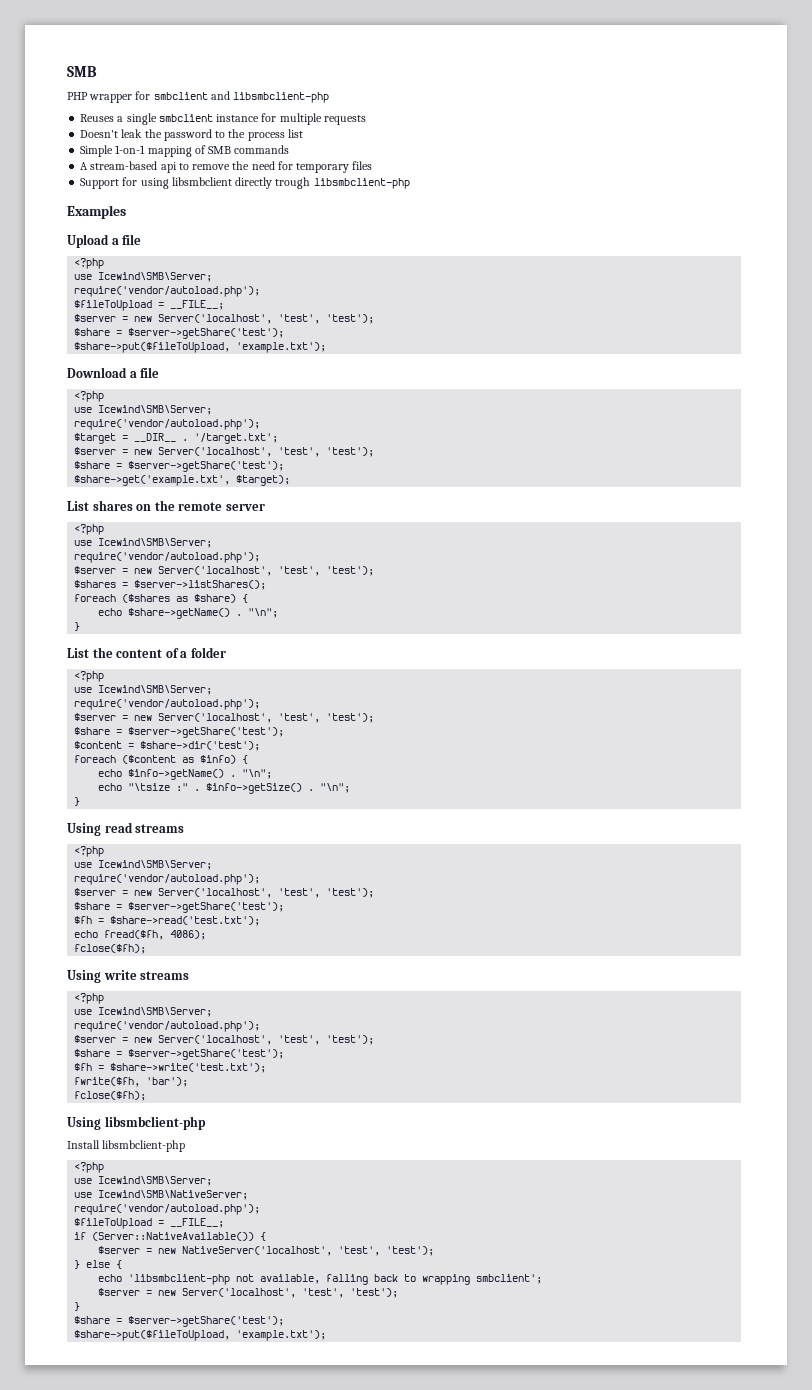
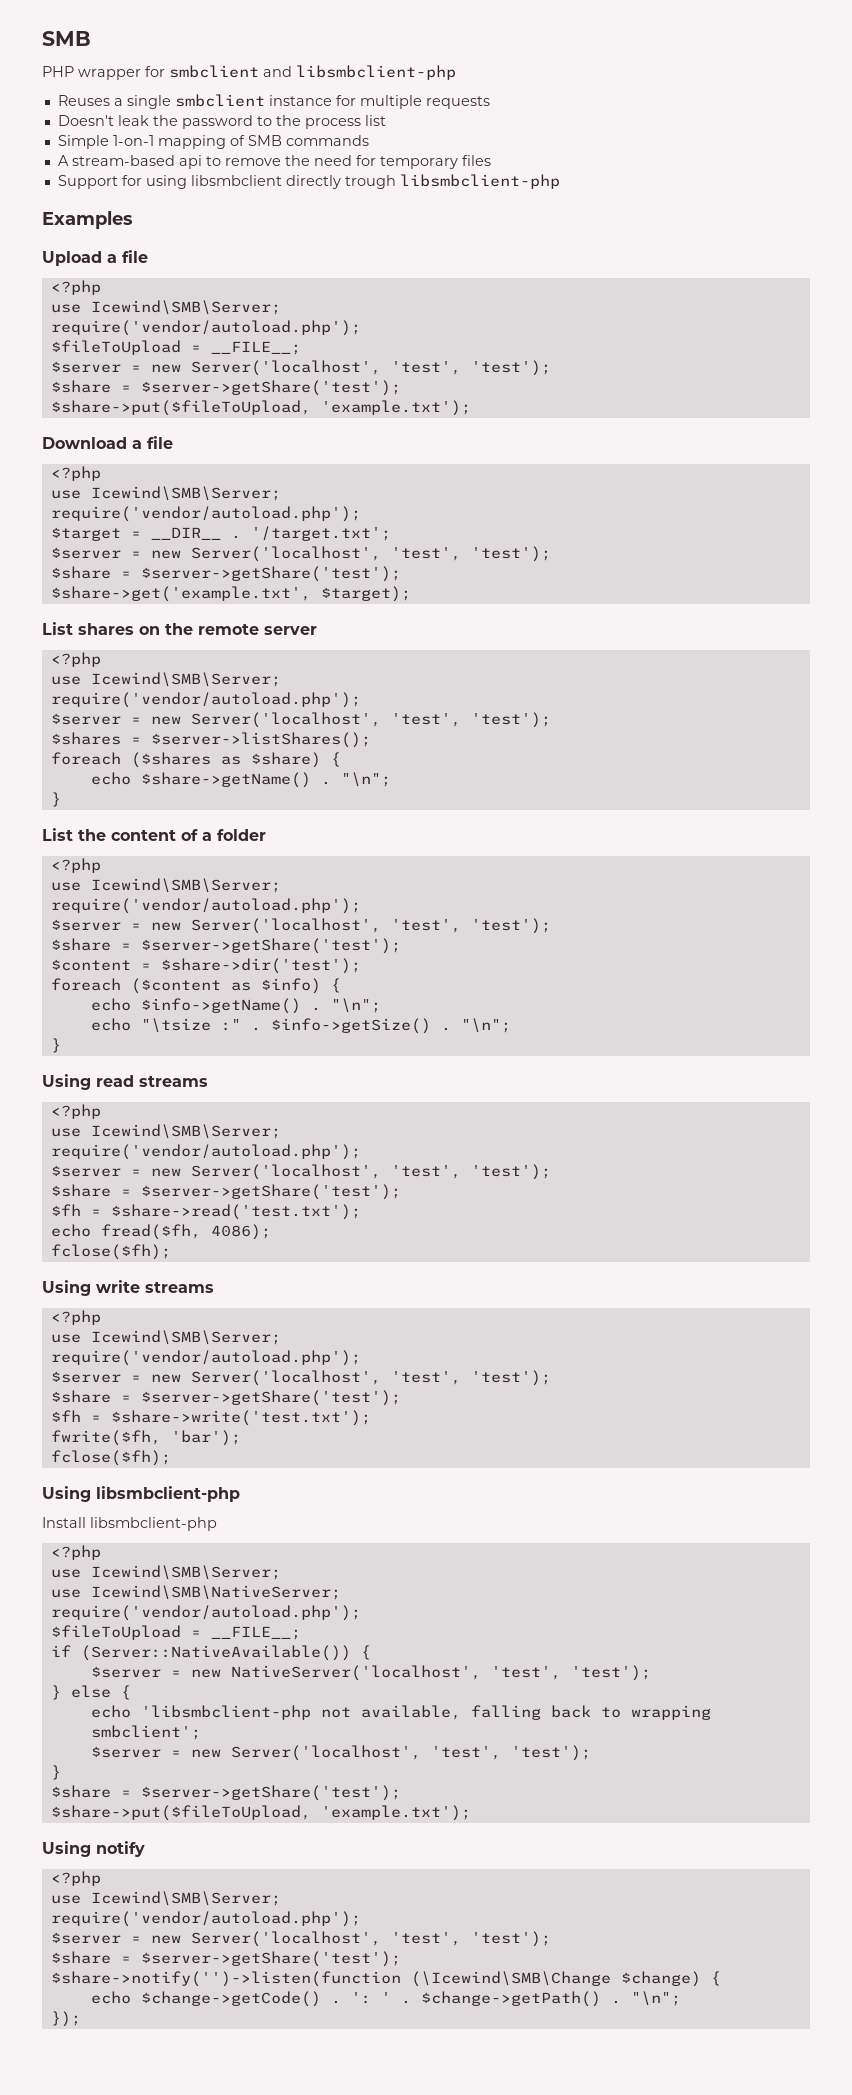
+ Using notify
+ <?php
+ use Icewind\SMB\Server;
+ require('vendor/autoload.php');
+ $server = new Server('localhost', 'test', 'test');
+ $share = $server->getShare('test');
+ $share->notify('')->listen(function (\Icewind\SMB\Change $change) {
+ echo $change->getCode() . ': ' . $change->getPath() . "\n";
+ });

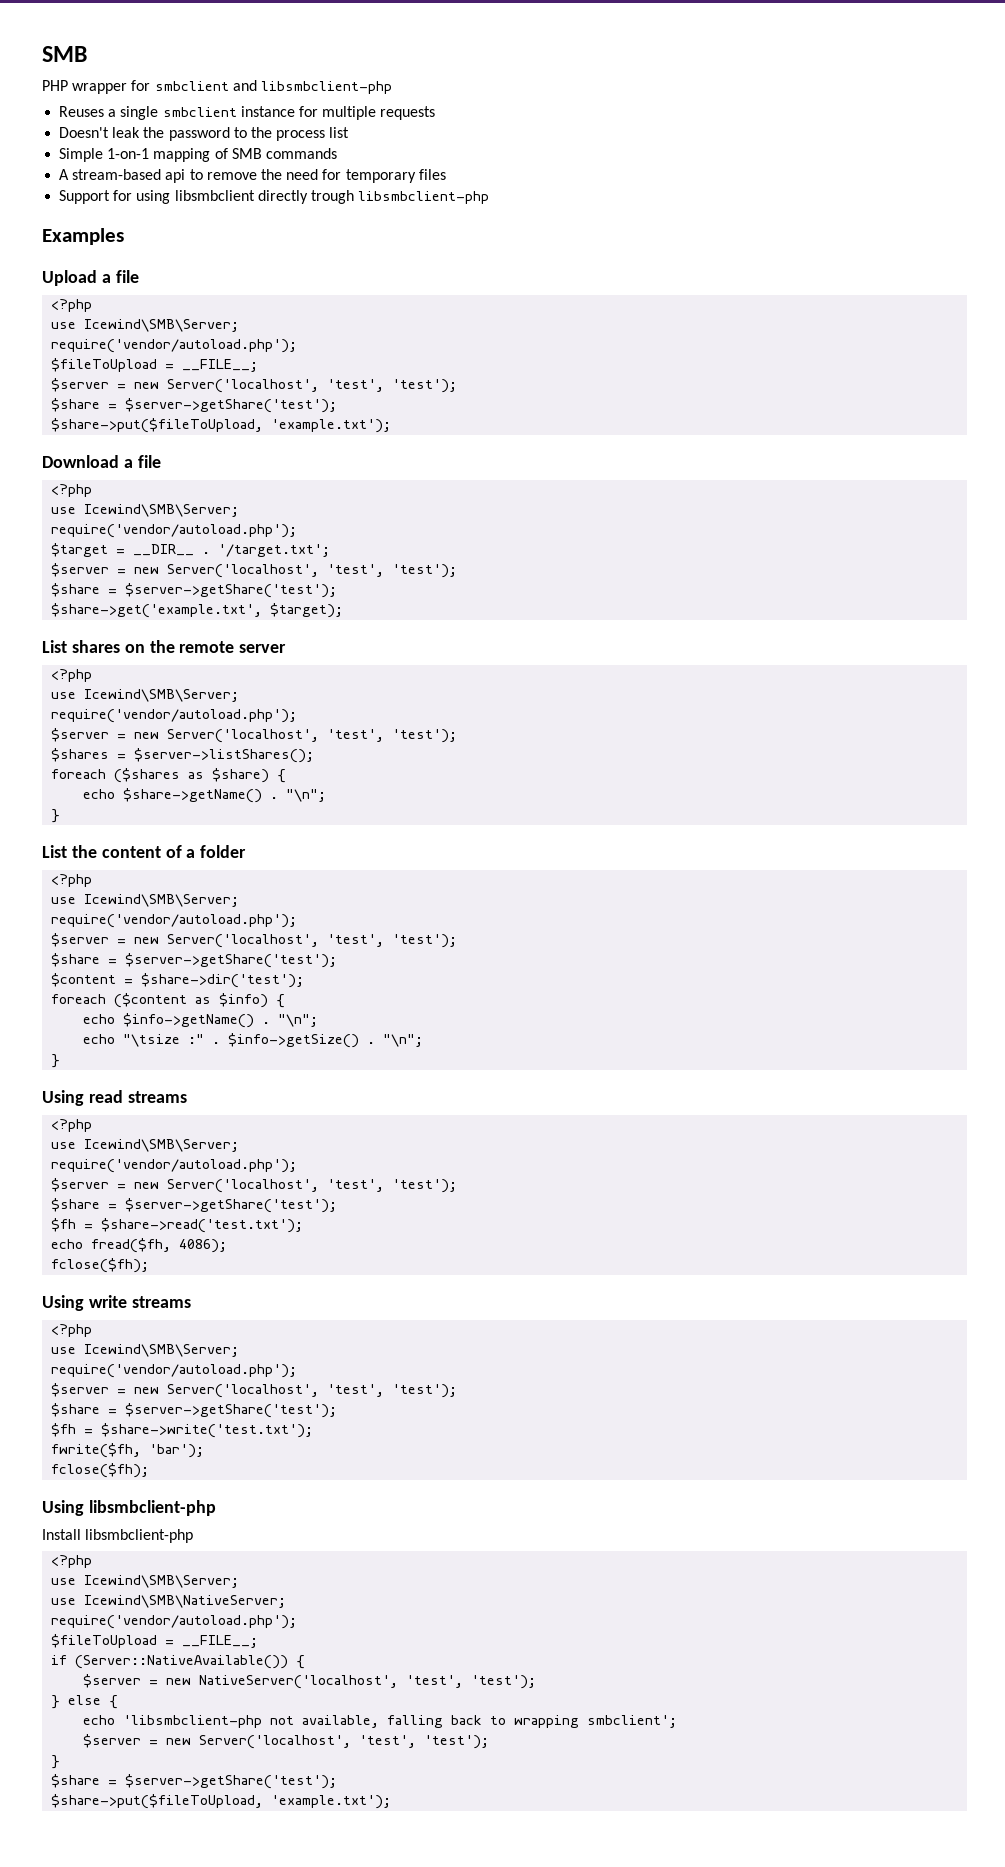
- Using notify
- <?php
- use Icewind\SMB\Server;
- require('vendor/autoload.php');
- $server = new Server('localhost', 'test', 'test');
- $share = $server->getShare('test');
- $share->notify('')->listen(function (\Icewind\SMB\Change $change) {
- echo $change->getCode() . ': ' . $change->getPath() . "\n";
- });

